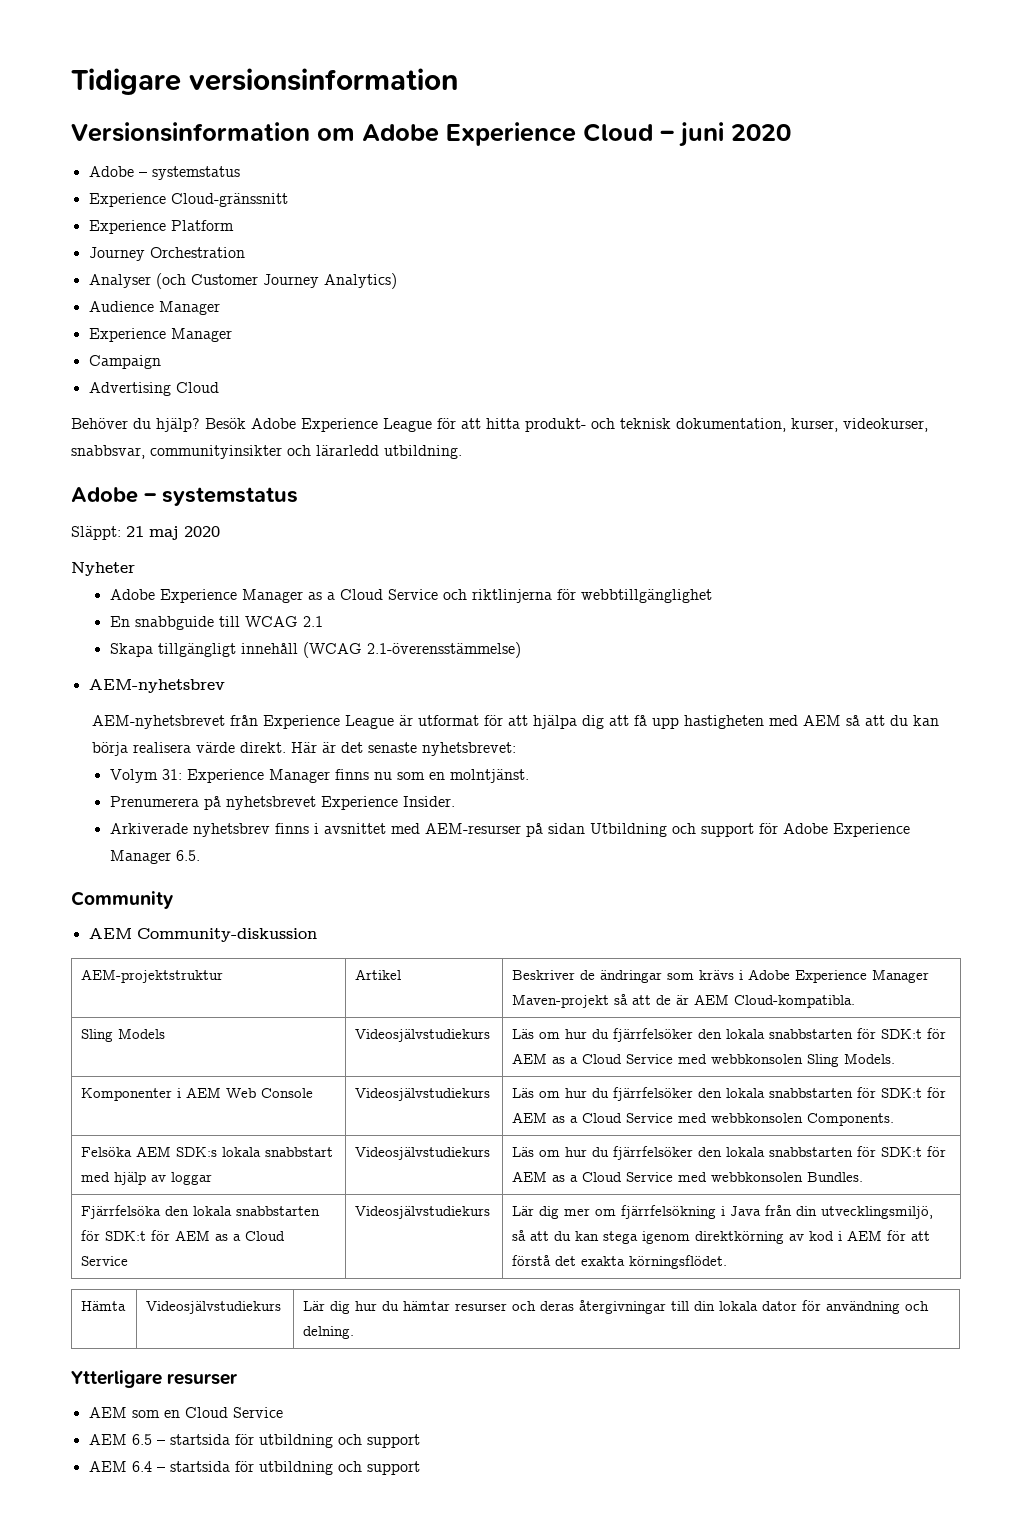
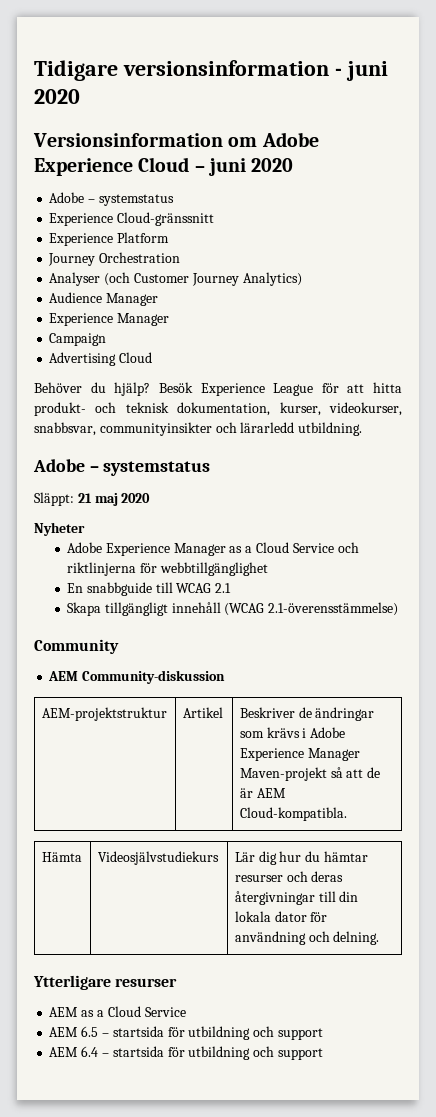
- Tidigare versionsinformation
+ Tidigare versionsinformation - juni 2020
- Besök Adobe Experience League för att hitta produkt- och teknisk dokumentation, kurser, videokurser, snabbsvar, communityinsikter och lärarledd utbildning.
+ Besök Experience League för att hitta produkt- och teknisk dokumentation, kurser, videokurser, snabbsvar, communityinsikter och lärarledd utbildning.
- AEM-nyhetsbrev
- AEM-nyhetsbrevet från Experience League är utformat för att hjälpa dig att få upp hastigheten med AEM så att du kan börja realisera värde direkt. Här är det senaste nyhetsbrevet:
- Volym 31: Experience Manager finns nu som en molntjänst.
- Prenumerera på nyhetsbrevet Experience Insider.
- Arkiverade nyhetsbrev finns i avsnittet med AEM-resurser på sidan Utbildning och support för Adobe Experience Manager 6.5.
- Sling Models | Videosjälvstudiekurs | Läs om hur du fjärrfelsöker den lokala snabbstarten för SDK:t för AEM as a Cloud Service med webbkonsolen Sling Models.
- Komponenter i AEM Web Console | Videosjälvstudiekurs | Läs om hur du fjärrfelsöker den lokala snabbstarten för SDK:t för AEM as a Cloud Service med webbkonsolen Components.
- Felsöka AEM SDK:s lokala snabbstart med hjälp av loggar | Videosjälvstudiekurs | Läs om hur du fjärrfelsöker den lokala snabbstarten för SDK:t för AEM as a Cloud Service med webbkonsolen Bundles.
- Fjärrfelsöka den lokala snabbstarten för SDK:t för AEM as a Cloud Service | Videosjälvstudiekurs | Lär dig mer om fjärrfelsökning i Java från din utvecklingsmiljö, så att du kan stega igenom direktkörning av kod i AEM för att förstå det exakta körningsflödet.
- AEM som en Cloud Service
+ AEM as a Cloud Service

